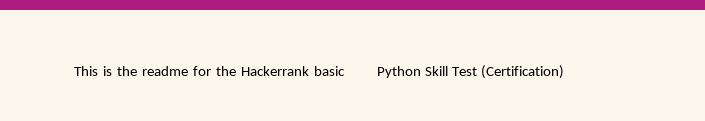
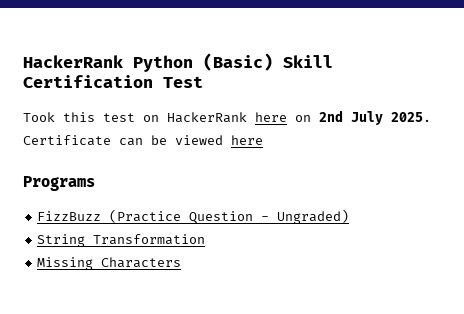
- This is the readme for the Hackerrank basic Python Skill Test (Certification)
+ HackerRank Python (Basic) Skill Certification Test
+ Took this test on HackerRank here on 2nd July 2025. Certificate can be viewed here
+ Programs
+ FizzBuzz (Practice Question - Ungraded)
+ String Transformation
+ Missing Characters

